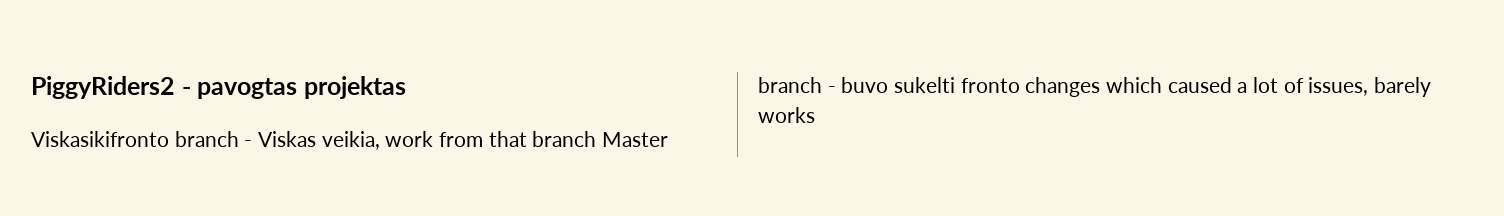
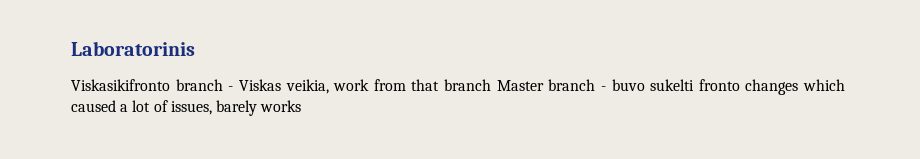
- PiggyRiders2 - pavogtas projektas
+ Laboratorinis

